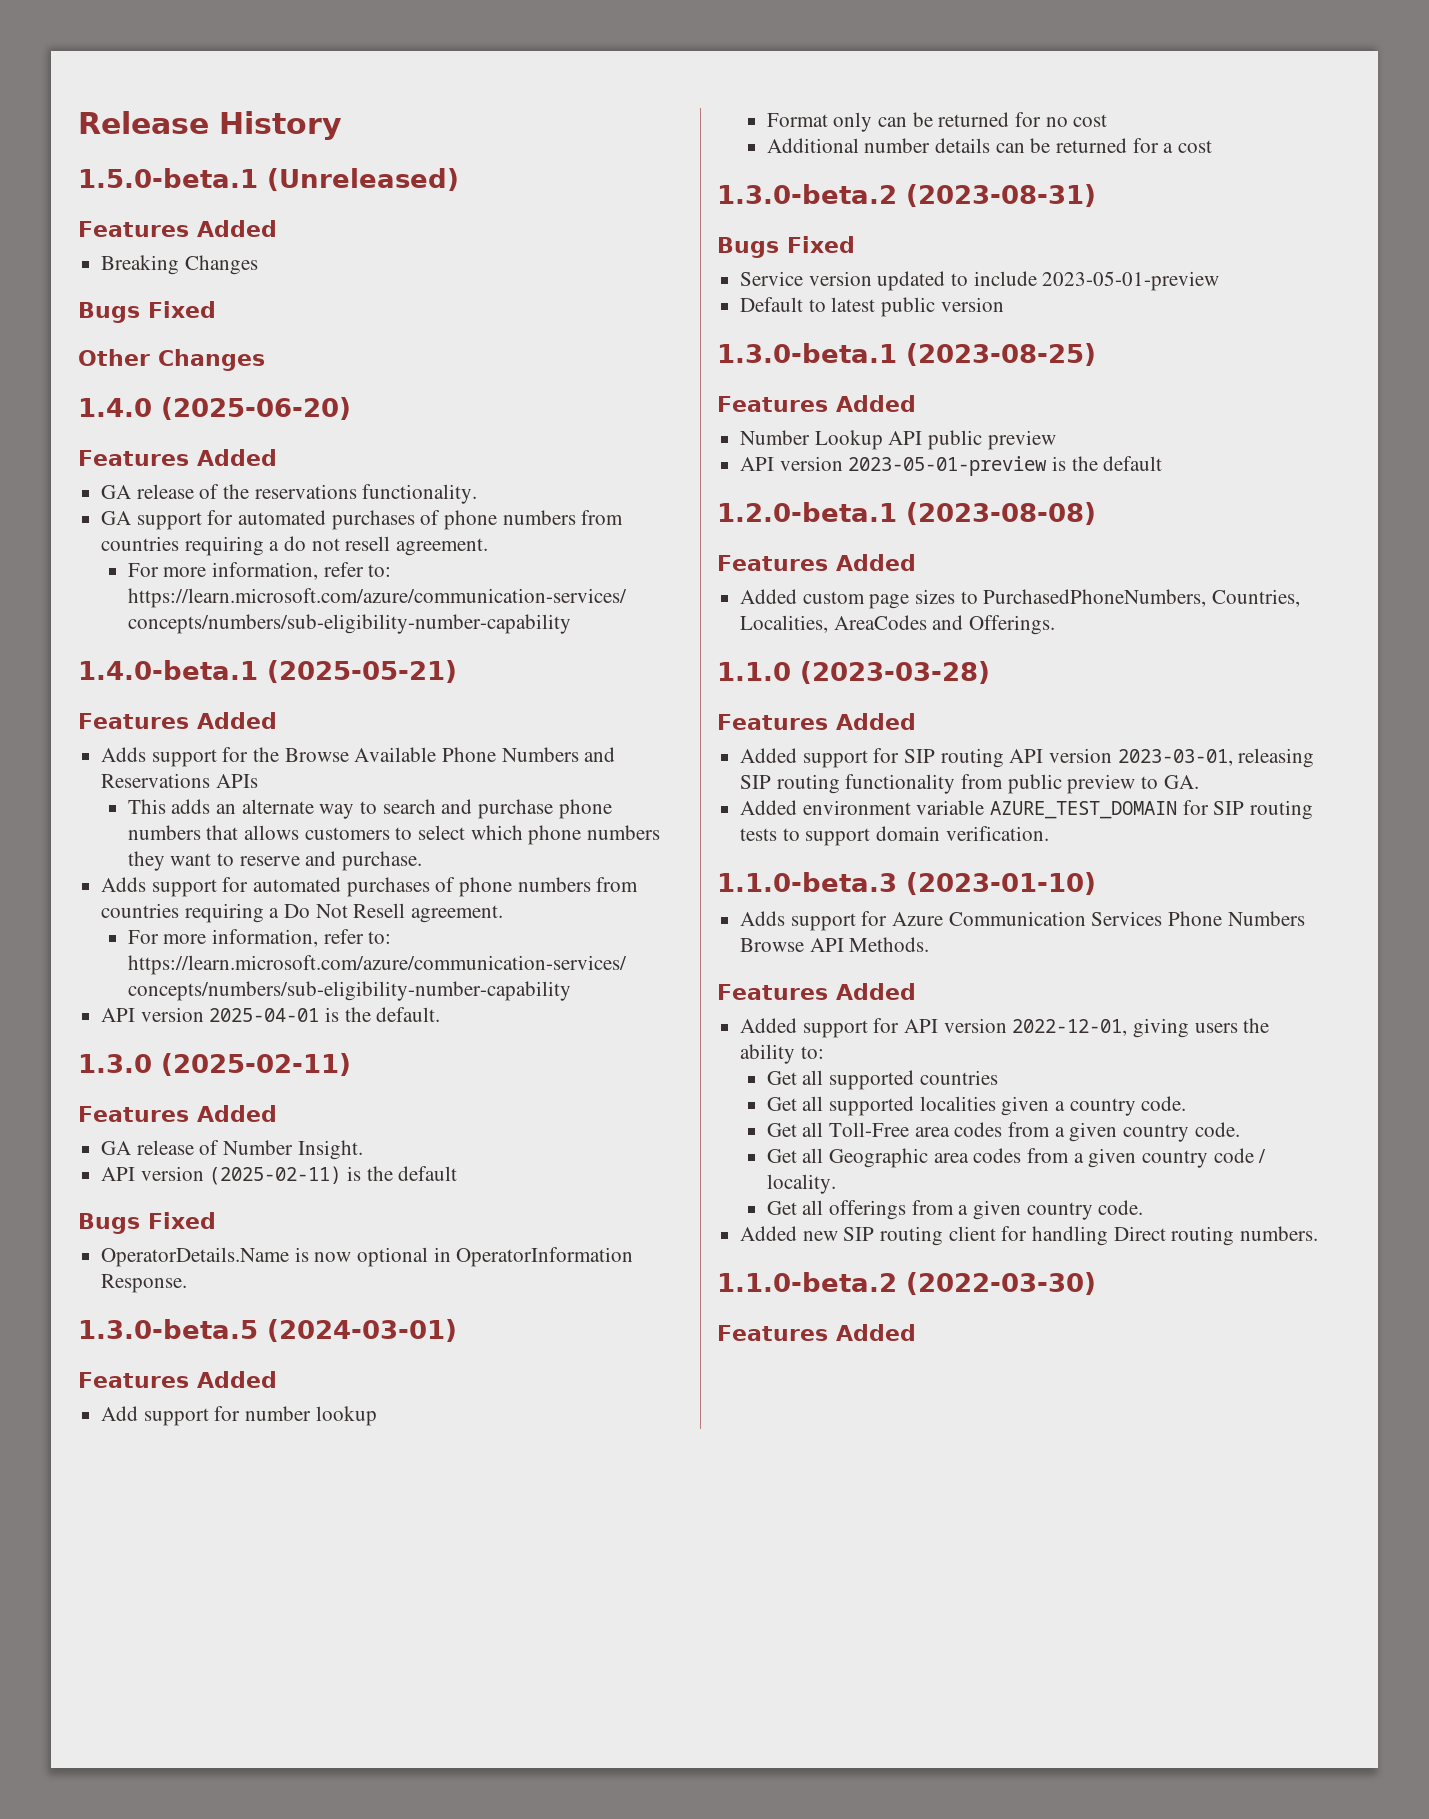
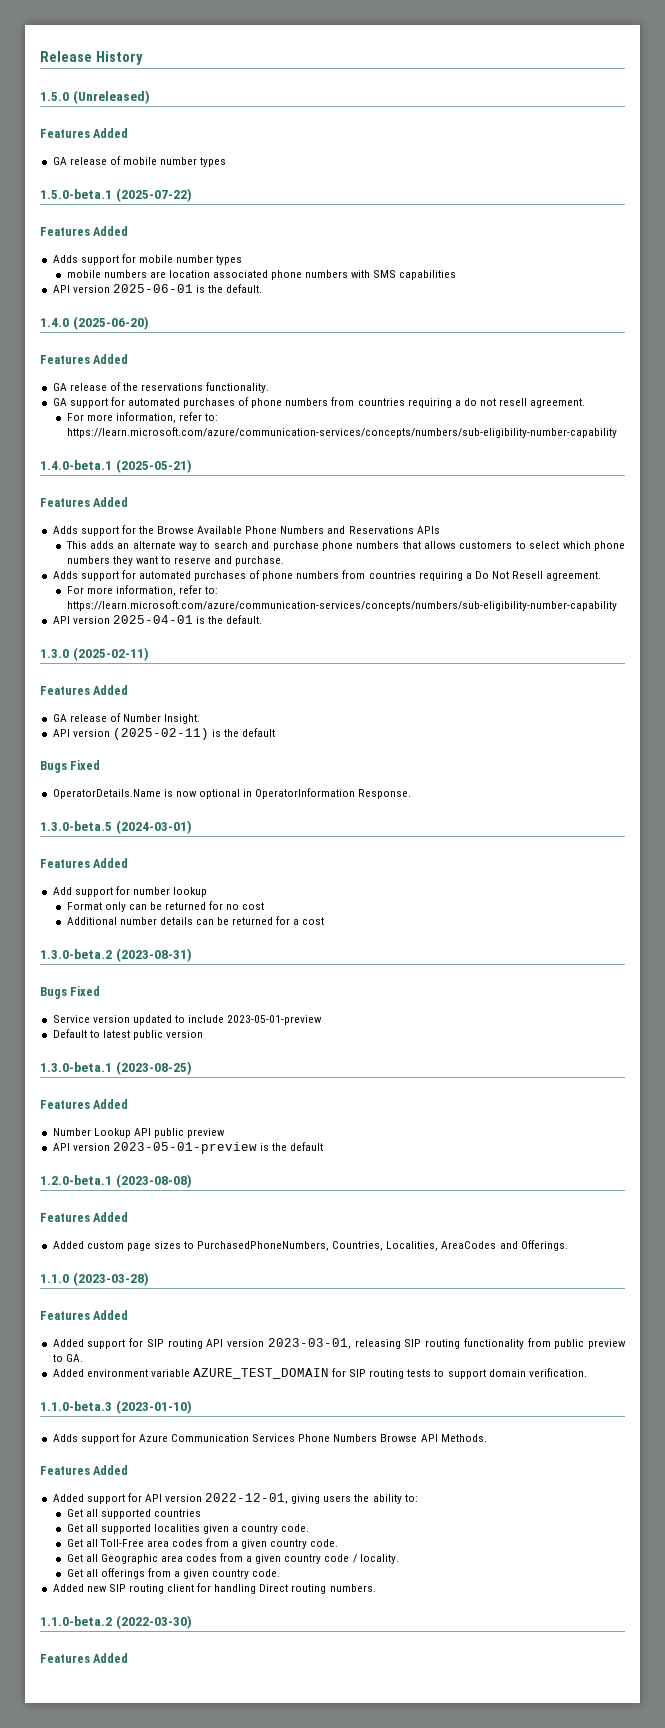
- 1.5.0-beta.1 (Unreleased)
+ 1.5.0 (Unreleased)
- Breaking Changes
- Bugs Fixed
- Other Changes
+ GA release of mobile number types
+ 1.5.0-beta.1 (2025-07-22)
+ Features Added
+ Adds support for mobile number types
+ mobile numbers are location associated phone numbers with SMS capabilities
+ API version 2025-06-01 is the default.

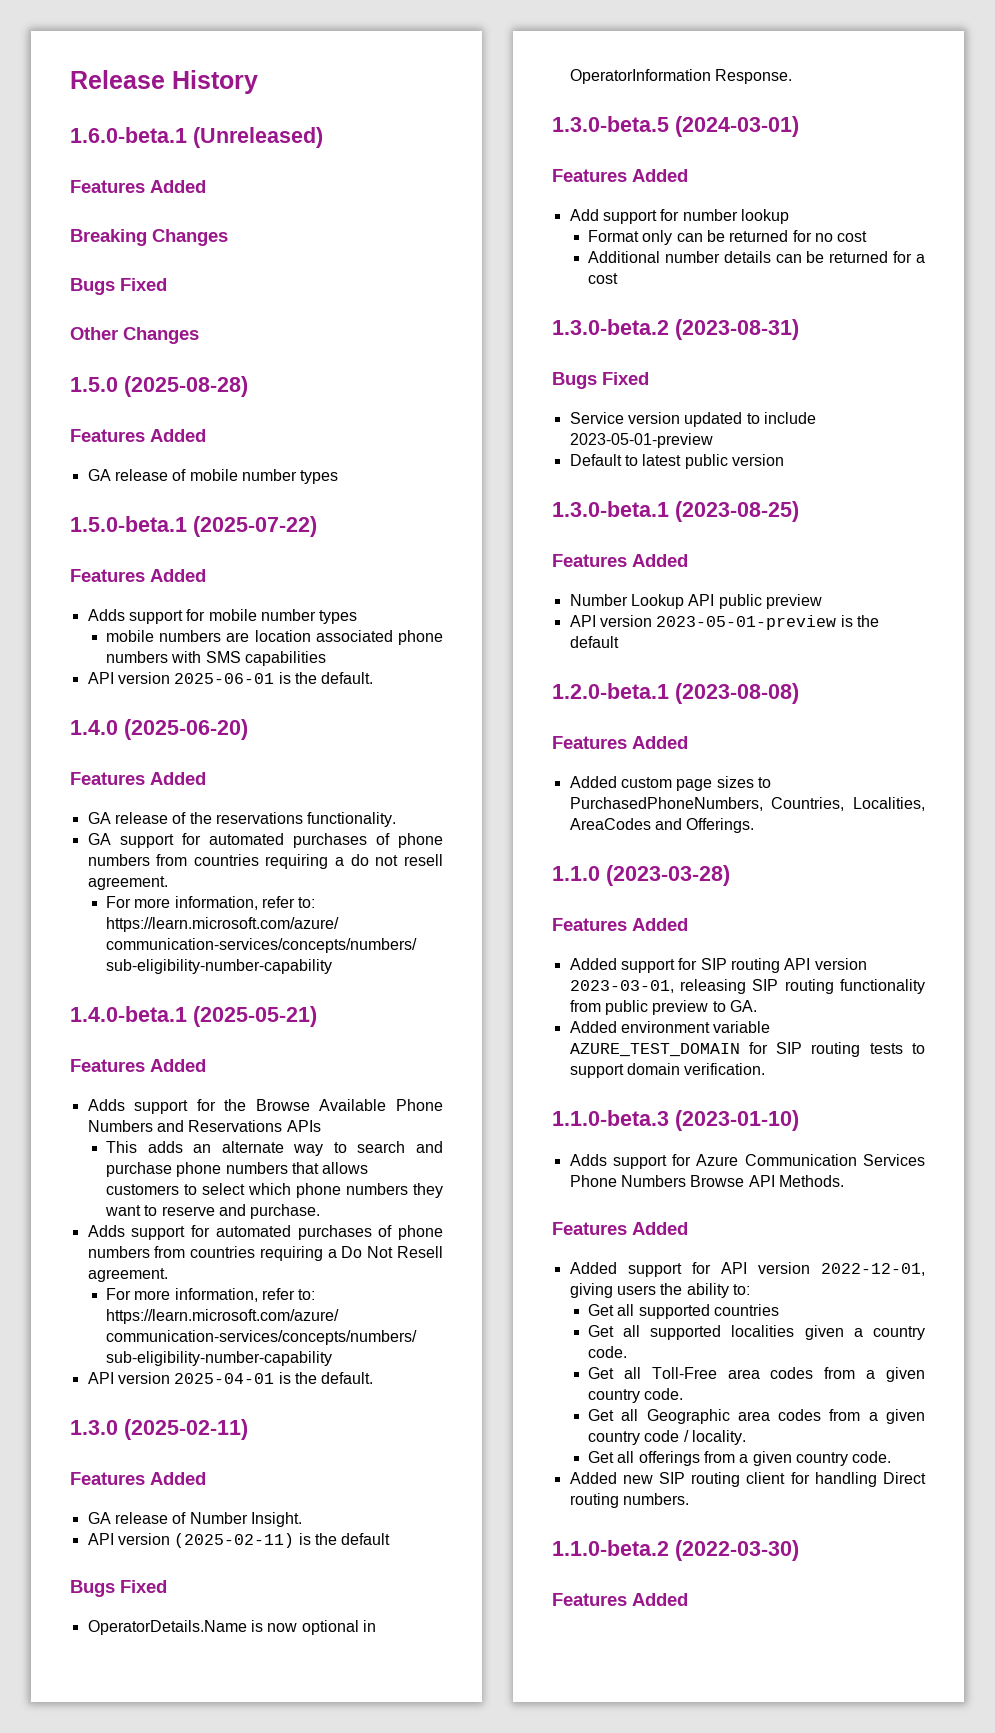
+ 1.6.0-beta.1 (Unreleased)
+ Features Added
+ Breaking Changes
+ Bugs Fixed
+ Other Changes
- 1.5.0 (Unreleased)
+ 1.5.0 (2025-08-28)

